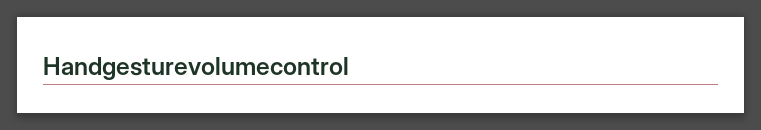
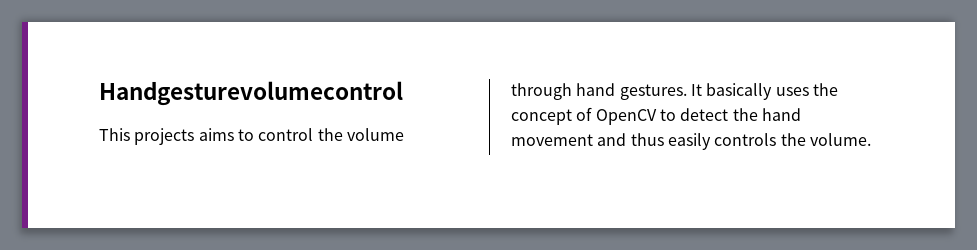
+ This projects aims to control the volume through hand gestures. It basically uses the concept of OpenCV to detect the hand movement and thus easily controls the volume.

